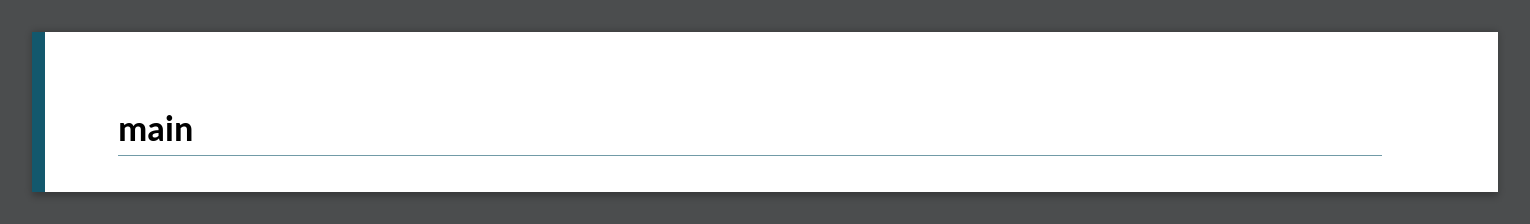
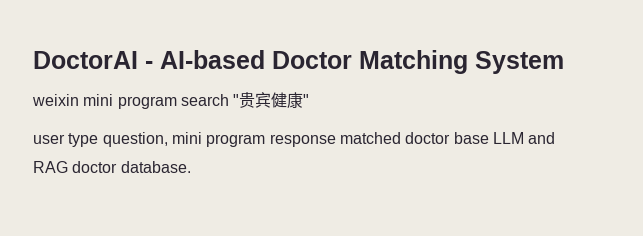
- main
+ DoctorAI - AI-based Doctor Matching System
+ weixin mini program search "贵宾健康"
+ user type question, mini program response matched doctor base LLM and RAG doctor database.

